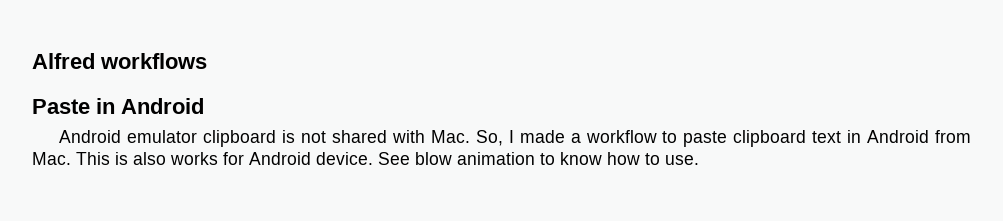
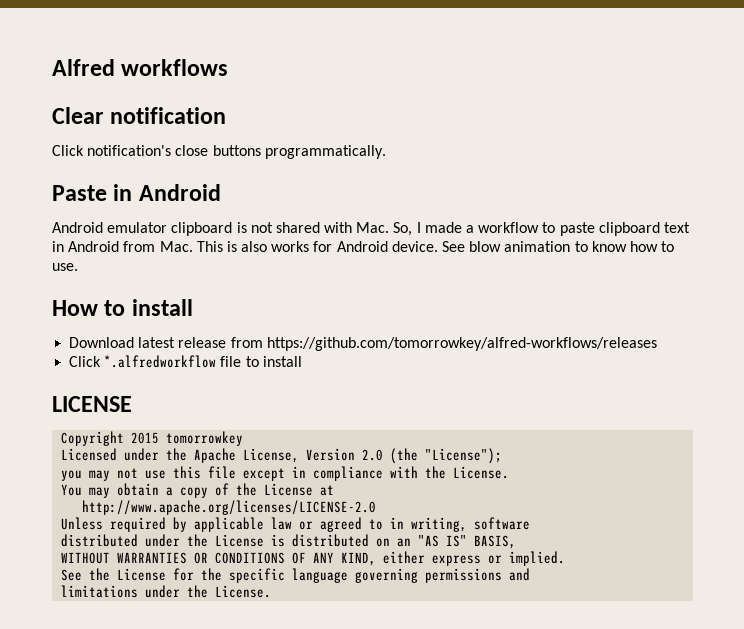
+ Clear notification
+ Click notification's close buttons programmatically.
+ How to install
+ Download latest release from https://github.com/tomorrowkey/alfred-workflows/releases
+ Click *.alfredworkflow file to install
+ LICENSE
+ Copyright 2015 tomorrowkey
+ Licensed under the Apache License, Version 2.0 (the "License");
+ you may not use this file except in compliance with the License.
+ You may obtain a copy of the License at
+ http://www.apache.org/licenses/LICENSE-2.0
+ Unless required by applicable law or agreed to in writing, software
+ distributed under the License is distributed on an "AS IS" BASIS,
+ WITHOUT WARRANTIES OR CONDITIONS OF ANY KIND, either express or implied.
+ See the License for the specific language governing permissions and
+ limitations under the License.

